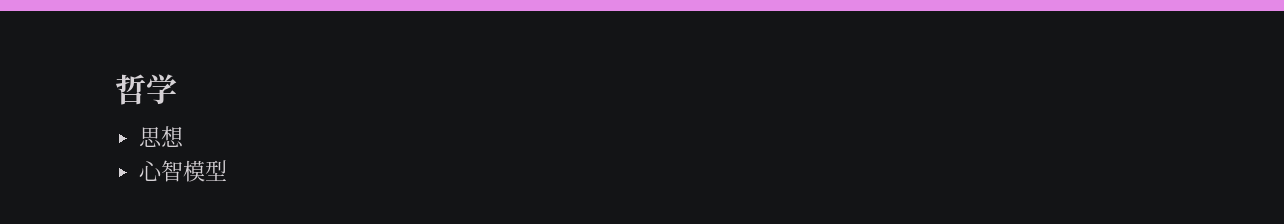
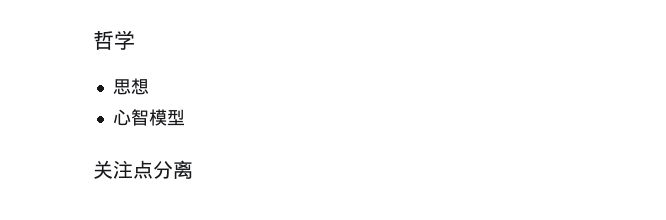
+ 关注点分离

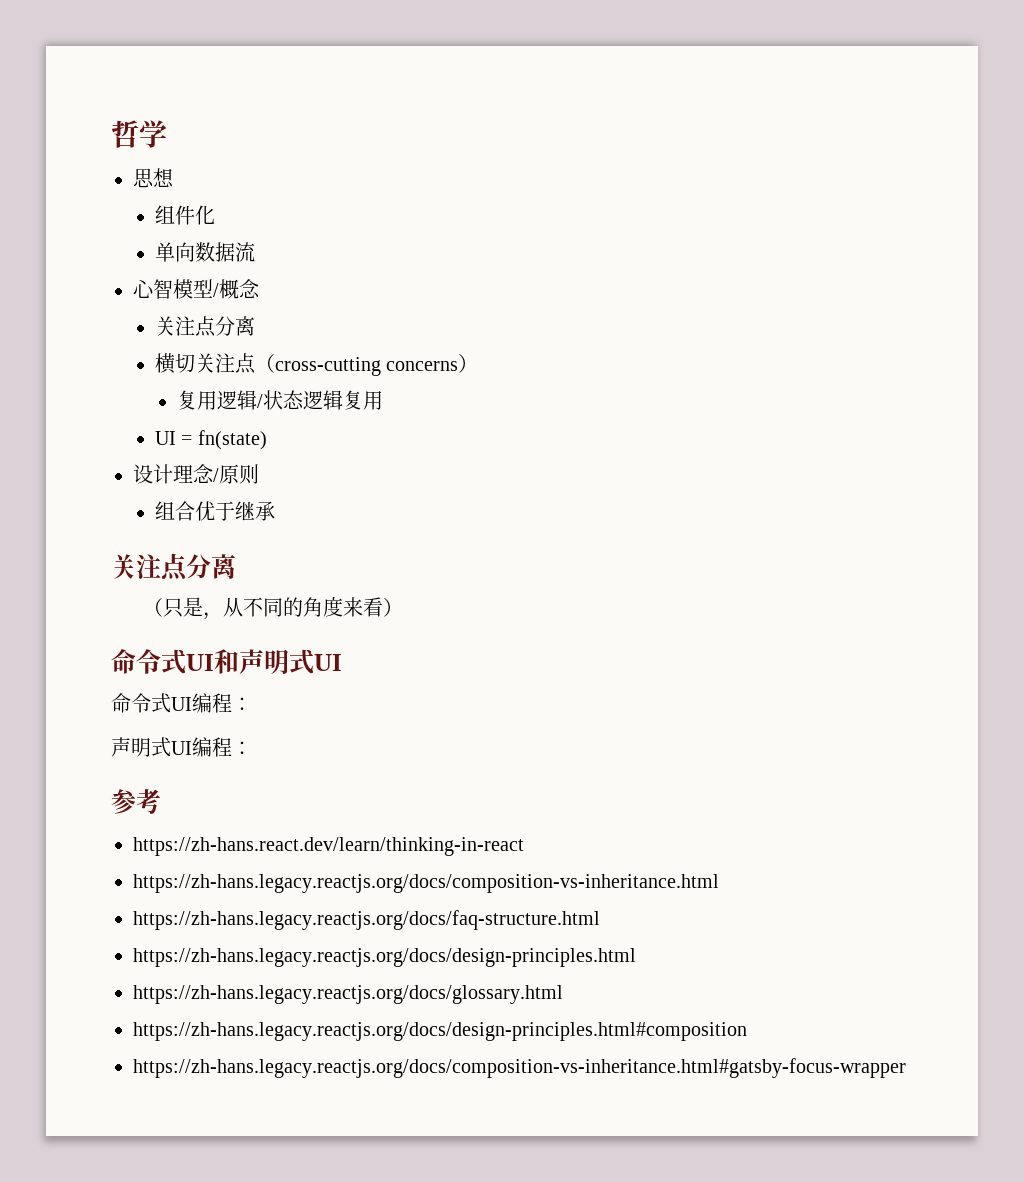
+ 组件化
+ 单向数据流
- 心智模型
+ 心智模型/概念
  关注点分离
+ 横切关注点（cross-cutting concerns）
+ 复用逻辑/状态逻辑复用
+ UI = fn(state)
+ 设计理念/原则
+ 组合优于继承
+ 关注点分离
+ （只是，从不同的角度来看）
+ 命令式UI和声明式UI
+ 命令式UI编程：
+ 声明式UI编程：
+ 参考
+ https://zh-hans.react.dev/learn/thinking-in-react
+ https://zh-hans.legacy.reactjs.org/docs/composition-vs-inheritance.html
+ https://zh-hans.legacy.reactjs.org/docs/faq-structure.html
+ https://zh-hans.legacy.reactjs.org/docs/design-principles.html
+ https://zh-hans.legacy.reactjs.org/docs/glossary.html
+ https://zh-hans.legacy.reactjs.org/docs/design-principles.html#composition
+ https://zh-hans.legacy.reactjs.org/docs/composition-vs-inheritance.html#gatsby-focus-wrapper

